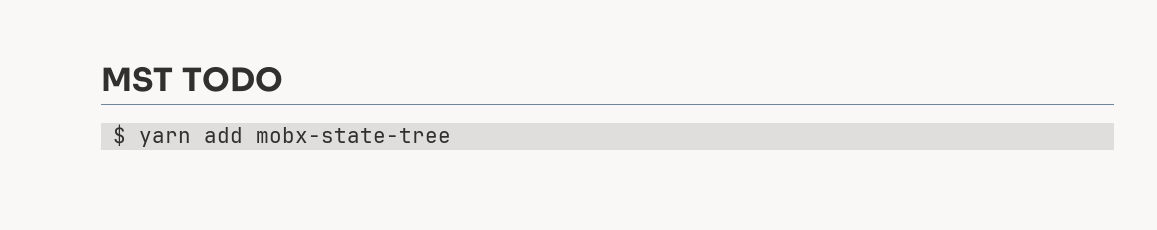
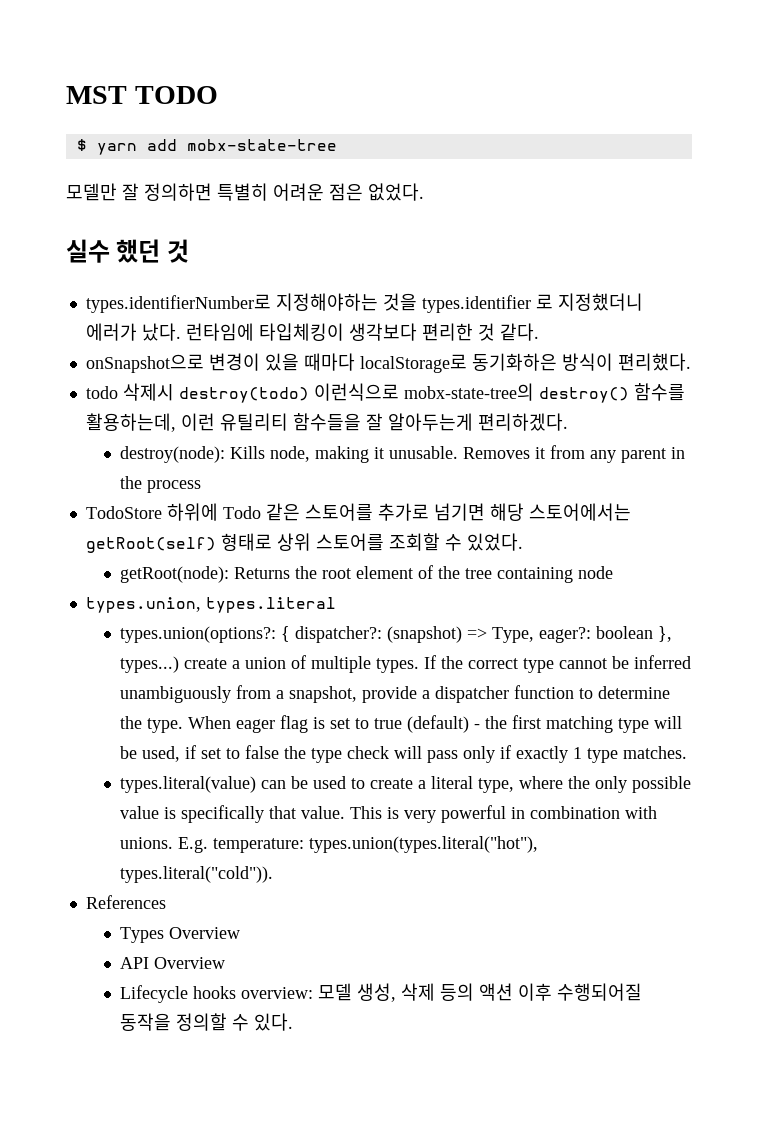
+ 모델만 잘 정의하면 특별히 어려운 점은 없었다.
+ 실수 했던 것
+ types.identifierNumber로 지정해야하는 것을 types.identifier 로 지정했더니 에러가 났다. 런타임에 타입체킹이 생각보다 편리한 것 같다.
+ onSnapshot으로 변경이 있을 때마다 localStorage로 동기화하은 방식이 편리했다.
+ todo 삭제시 destroy(todo) 이런식으로 mobx-state-tree의 destroy() 함수를 활용하는데, 이런 유틸리티 함수들을 잘 알아두는게 편리하겠다.
+ destroy(node): Kills node, making it unusable. Removes it from any parent in the process
+ TodoStore 하위에 Todo 같은 스토어를 추가로 넘기면 해당 스토어에서는 getRoot(self) 형태로 상위 스토어를 조회할 수 있었다.
+ getRoot(node): Returns the root element of the tree containing node
+ types.union, types.literal
+ types.union(options?: { dispatcher?: (snapshot) => Type, eager?: boolean }, types...) create a union of multiple types. If the correct type cannot be inferred unambiguously from a snapshot, provide a dispatcher function to determine the type. When eager flag is set to true (default) - the first matching type will be used, if set to false the type check will pass only if exactly 1 type matches.
+ types.literal(value) can be used to create a literal type, where the only possible value is specifically that value. This is very powerful in combination with unions. E.g. temperature: types.union(types.literal("hot"), types.literal("cold")).
+ References
+ Types Overview
+ API Overview
+ Lifecycle hooks overview: 모델 생성, 삭제 등의 액션 이후 수행되어질 동작을 정의할 수 있다.

